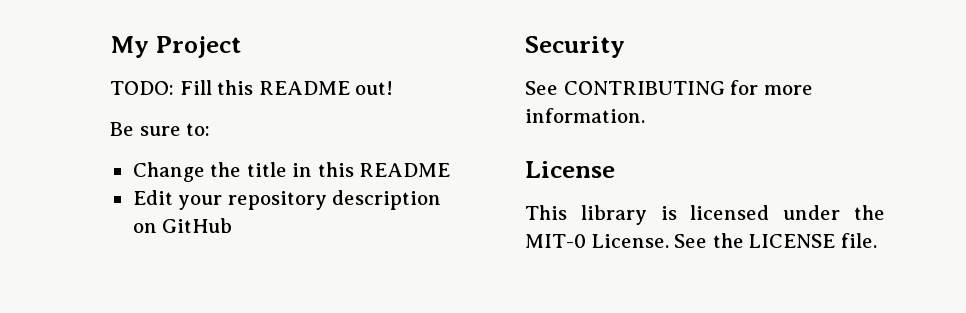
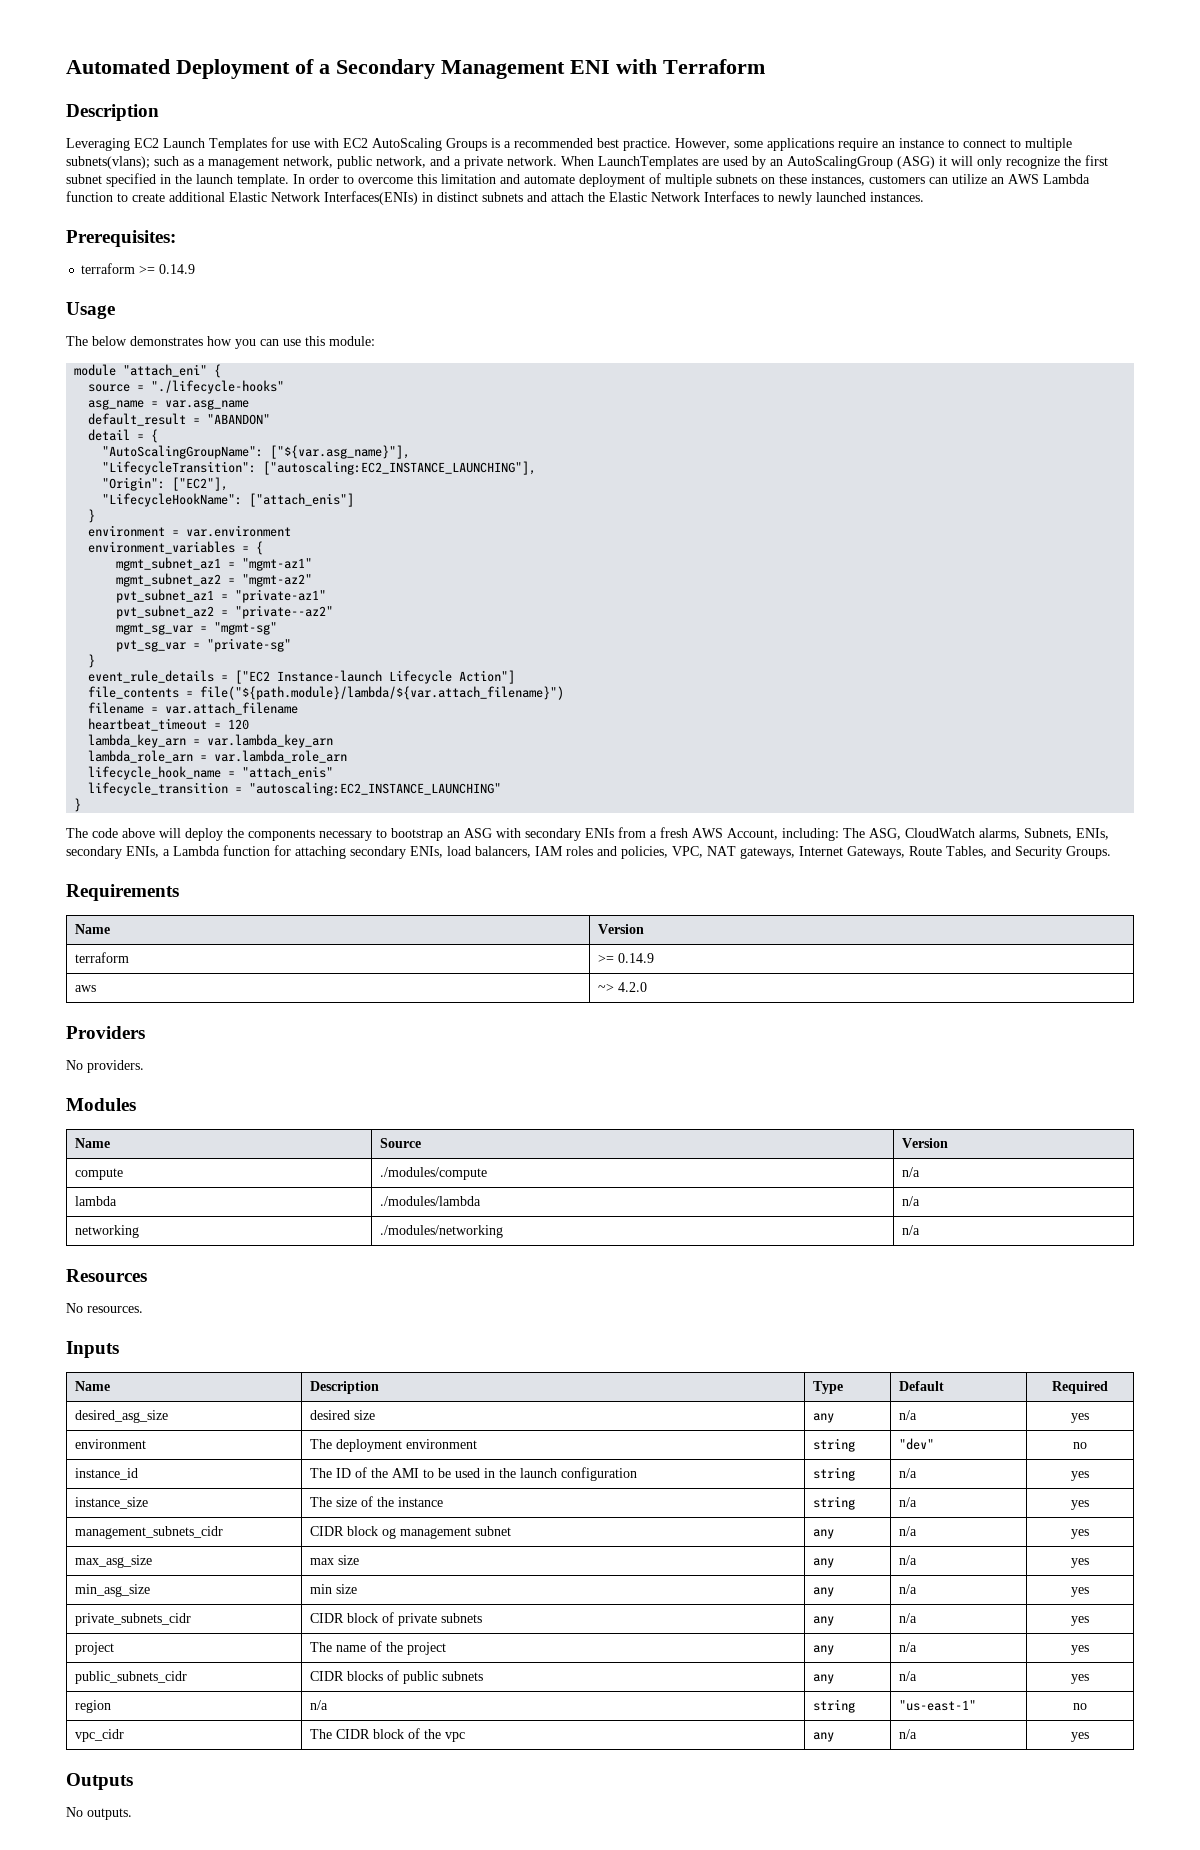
- My Project
- TODO: Fill this README out!
- Be sure to:
- Change the title in this README
- Edit your repository description on GitHub
- Security
- See CONTRIBUTING for more information.
- License
- This library is licensed under the MIT-0 License. See the LICENSE file.
+ Automated Deployment of a Secondary Management ENI with Terraform
+ Description
+ Leveraging EC2 Launch Templates for use with EC2 AutoScaling Groups is a recommended best practice. However, some applications require an instance to connect to multiple subnets(vlans); such as a management network, public network, and a private network. When LaunchTemplates are used by an AutoScalingGroup (ASG) it will only recognize the first subnet specified in the launch template. In order to overcome this limitation and automate deployment of multiple subnets on these instances, customers can utilize an AWS Lambda function to create additional Elastic Network Interfaces(ENIs) in distinct subnets and attach the Elastic Network Interfaces to newly launched instances.
+ Prerequisites:
+ terraform >= 0.14.9
+ Usage
+ The below demonstrates how you can use this module:
+ module "attach_eni" {
+ source = "./lifecycle-hooks"
+ asg_name = var.asg_name
+ default_result = "ABANDON"
+ detail = {
+ "AutoScalingGroupName": ["${var.asg_name}"],
+ "LifecycleTransition": ["autoscaling:EC2_INSTANCE_LAUNCHING"],
+ "Origin": ["EC2"],
+ "LifecycleHookName": ["attach_enis"]
+ }
+ environment = var.environment
+ environment_variables = {
+ mgmt_subnet_az1 = "mgmt-az1"
+ mgmt_subnet_az2 = "mgmt-az2"
+ pvt_subnet_az1 = "private-az1"
+ pvt_subnet_az2 = "private--az2"
+ mgmt_sg_var = "mgmt-sg"
+ pvt_sg_var = "private-sg"
+ }
+ event_rule_details = ["EC2 Instance-launch Lifecycle Action"]
+ file_contents = file("${path.module}/lambda/${var.attach_filename}")
+ filename = var.attach_filename
+ heartbeat_timeout = 120
+ lambda_key_arn = var.lambda_key_arn
+ lambda_role_arn = var.lambda_role_arn
+ lifecycle_hook_name = "attach_enis"
+ lifecycle_transition = "autoscaling:EC2_INSTANCE_LAUNCHING"
+ }
+ The code above will deploy the components necessary to bootstrap an ASG with secondary ENIs from a fresh AWS Account, including: The ASG, CloudWatch alarms, Subnets, ENIs, secondary ENIs, a Lambda function for attaching secondary ENIs, load balancers, IAM roles and policies, VPC, NAT gateways, Internet Gateways, Route Tables, and Security Groups.
+ Requirements
+ Name | Version
+ terraform | >= 0.14.9
+ aws | ~> 4.2.0
+ Providers
+ No providers.
+ Modules
+ Name | Source | Version
+ compute | ./modules/compute | n/a
+ lambda | ./modules/lambda | n/a
+ networking | ./modules/networking | n/a
+ Resources
+ No resources.
+ Inputs
+ Name | Description | Type | Default | Required
+ desired_asg_size | desired size | any | n/a | yes
+ environment | The deployment environment | string | "dev" | no
+ instance_id | The ID of the AMI to be used in the launch configuration | string | n/a | yes
+ instance_size | The size of the instance | string | n/a | yes
+ management_subnets_cidr | CIDR block og management subnet | any | n/a | yes
+ max_asg_size | max size | any | n/a | yes
+ min_asg_size | min size | any | n/a | yes
+ private_subnets_cidr | CIDR block of private subnets | any | n/a | yes
+ project | The name of the project | any | n/a | yes
+ public_subnets_cidr | CIDR blocks of public subnets | any | n/a | yes
+ region | n/a | string | "us-east-1" | no
+ vpc_cidr | The CIDR block of the vpc | any | n/a | yes
+ Outputs
+ No outputs.

